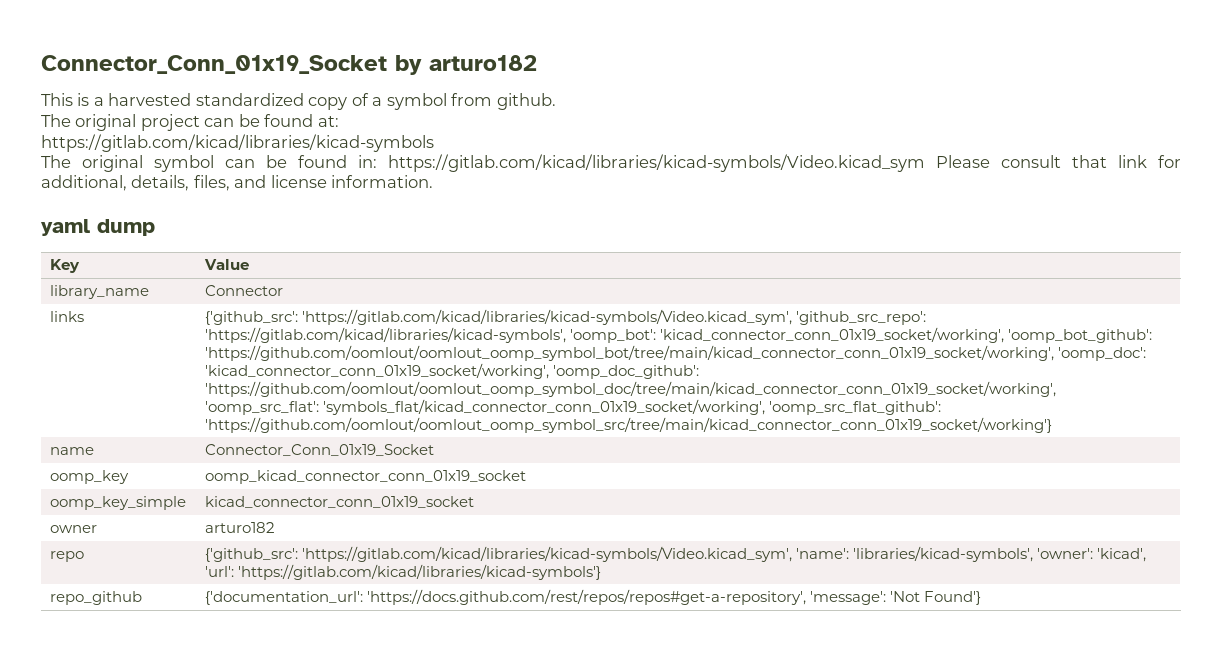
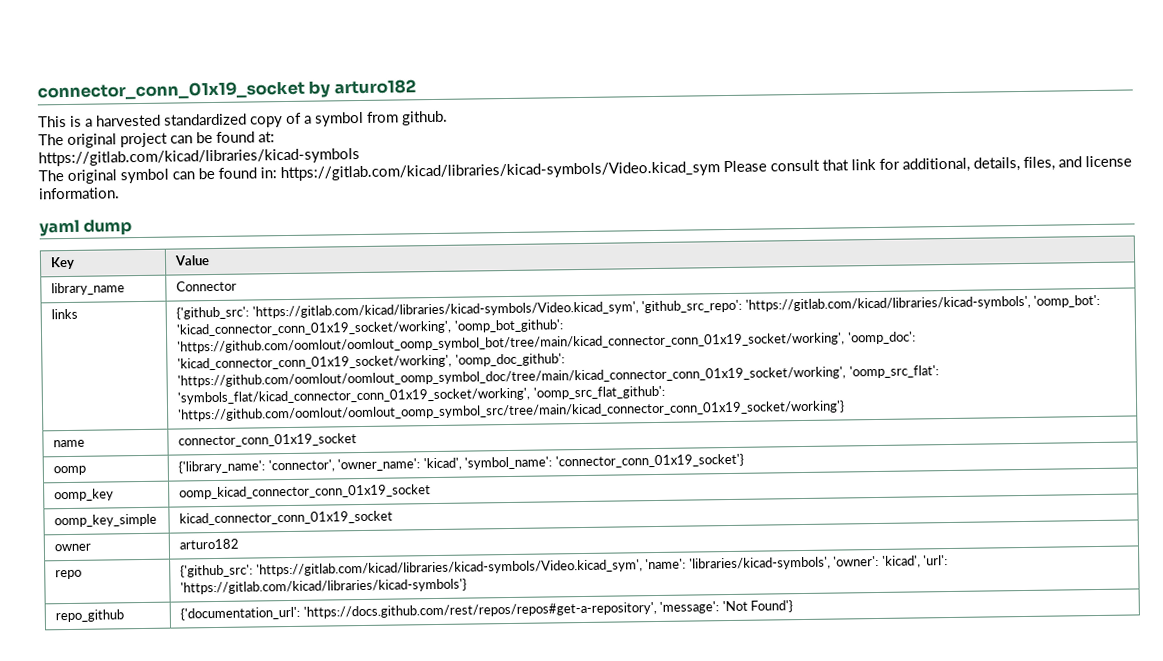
- Connector_Conn_01x19_Socket by arturo182
+ connector_conn_01x19_socket by arturo182
- name | Connector_Conn_01x19_Socket
+ name | connector_conn_01x19_socket
+ oomp | {'library_name': 'connector', 'owner_name': 'kicad', 'symbol_name': 'connector_conn_01x19_socket'}

